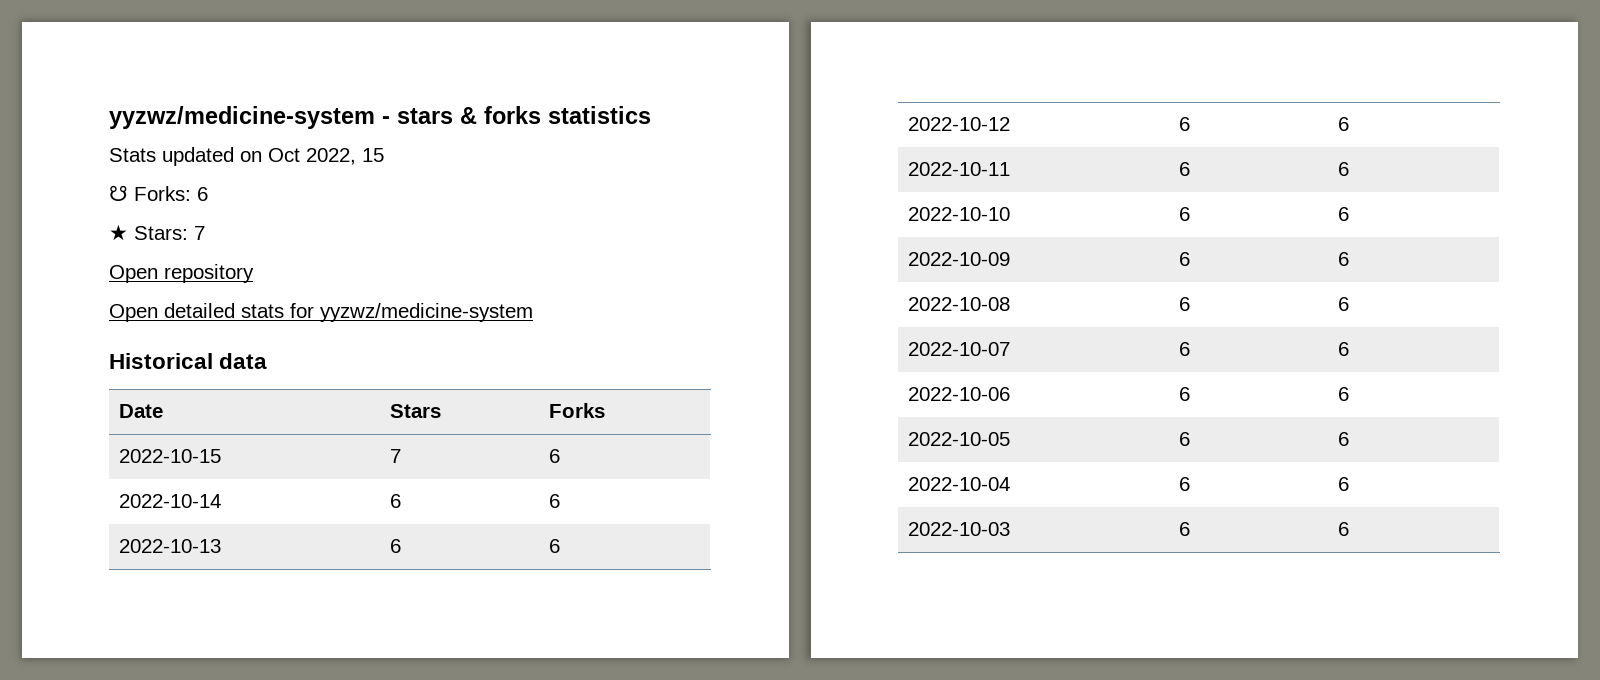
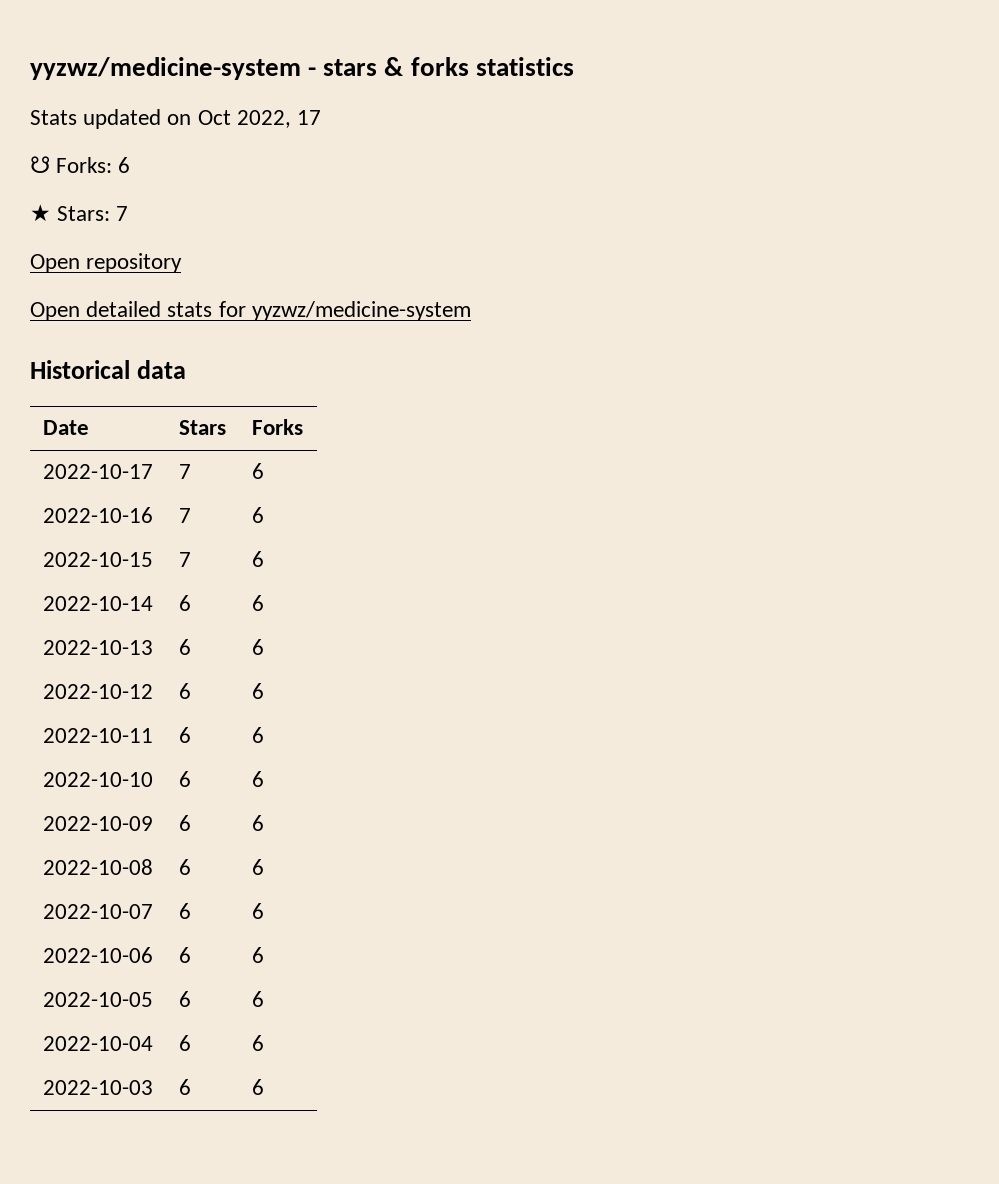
- Stats updated on Oct 2022, 15
+ Stats updated on Oct 2022, 17
+ 2022-10-17 | 7 | 6
+ 2022-10-16 | 7 | 6

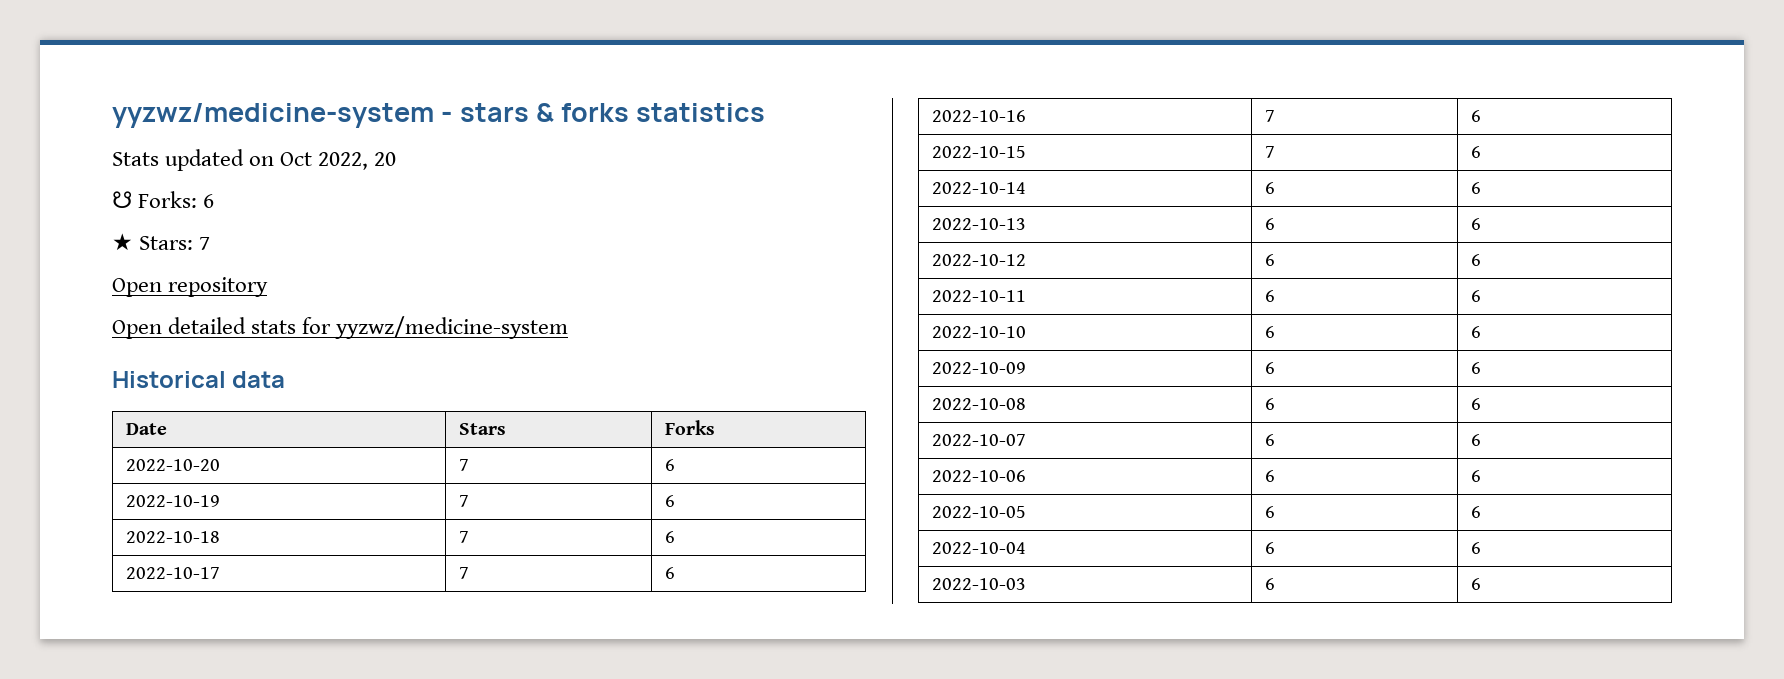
- Stats updated on Oct 2022, 17
+ Stats updated on Oct 2022, 20
+ 2022-10-20 | 7 | 6
+ 2022-10-19 | 7 | 6
+ 2022-10-18 | 7 | 6

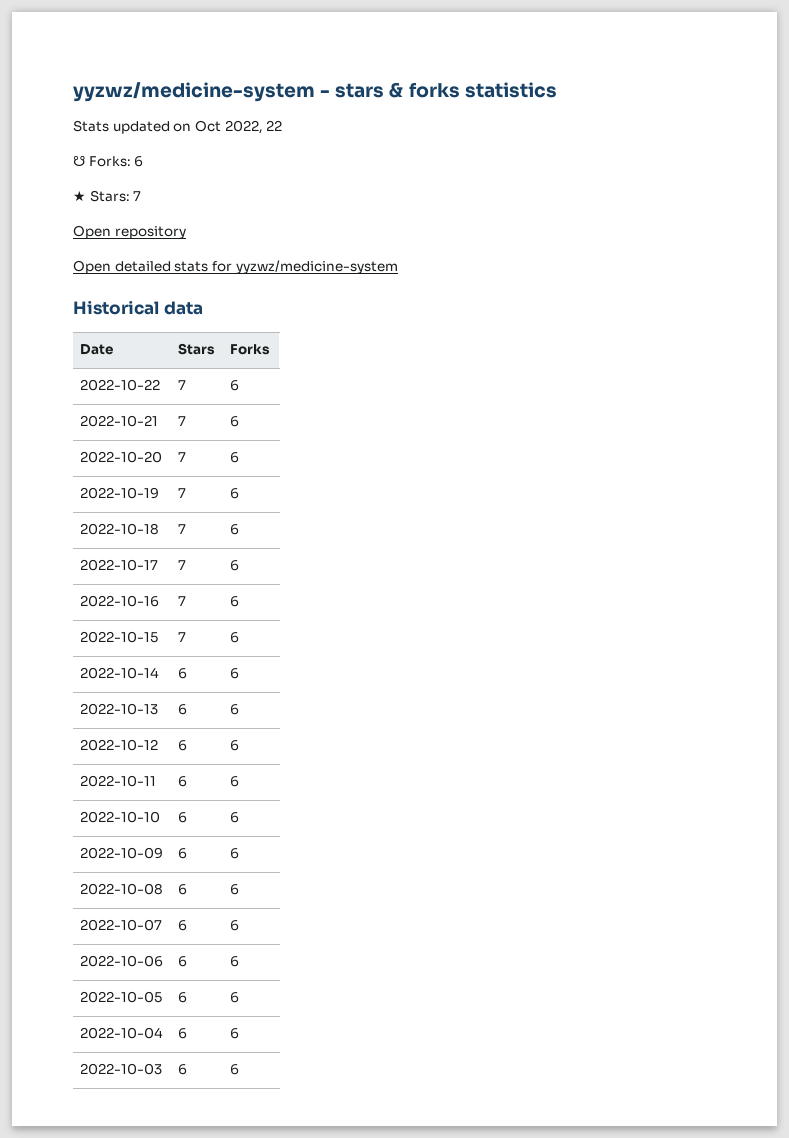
- Stats updated on Oct 2022, 20
+ Stats updated on Oct 2022, 22
+ 2022-10-22 | 7 | 6
+ 2022-10-21 | 7 | 6

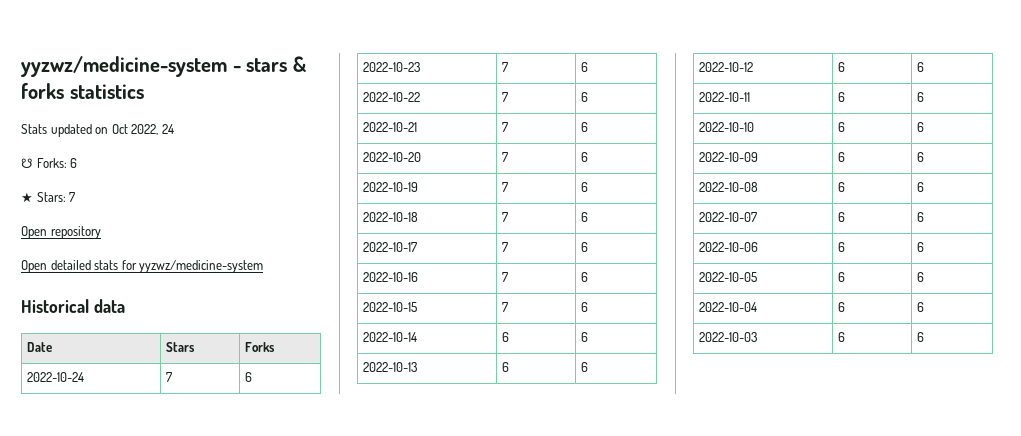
- Stats updated on Oct 2022, 22
+ Stats updated on Oct 2022, 24
+ 2022-10-24 | 7 | 6
+ 2022-10-23 | 7 | 6

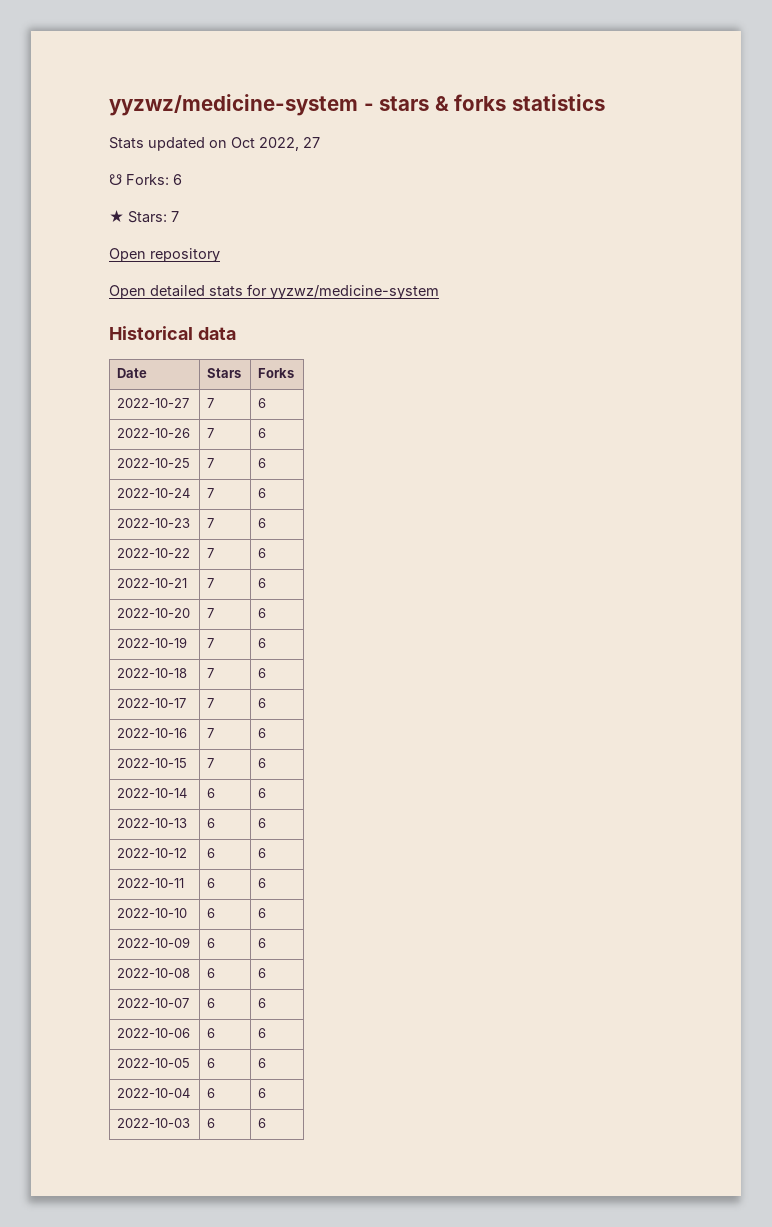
- Stats updated on Oct 2022, 24
+ Stats updated on Oct 2022, 27
+ 2022-10-27 | 7 | 6
+ 2022-10-26 | 7 | 6
+ 2022-10-25 | 7 | 6

